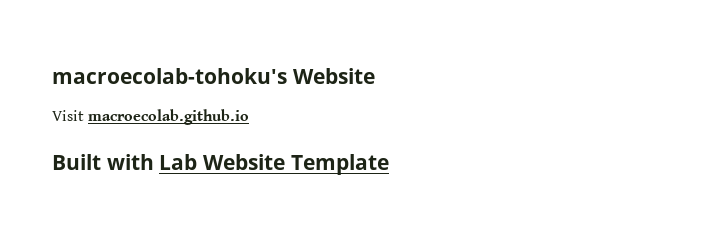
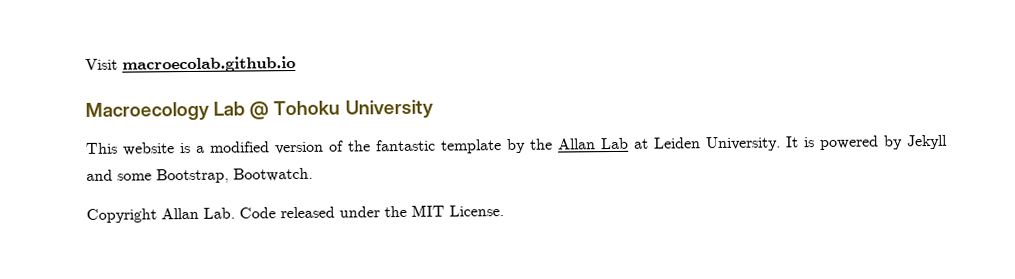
- macroecolab-tohoku's Website
- Built with Lab Website Template
+ Macroecology Lab @ Tohoku University
+ This website is a modified version of the fantastic template by the Allan Lab at Leiden University. It is powered by Jekyll and some Bootstrap, Bootwatch.
+ Copyright Allan Lab. Code released under the MIT License.

